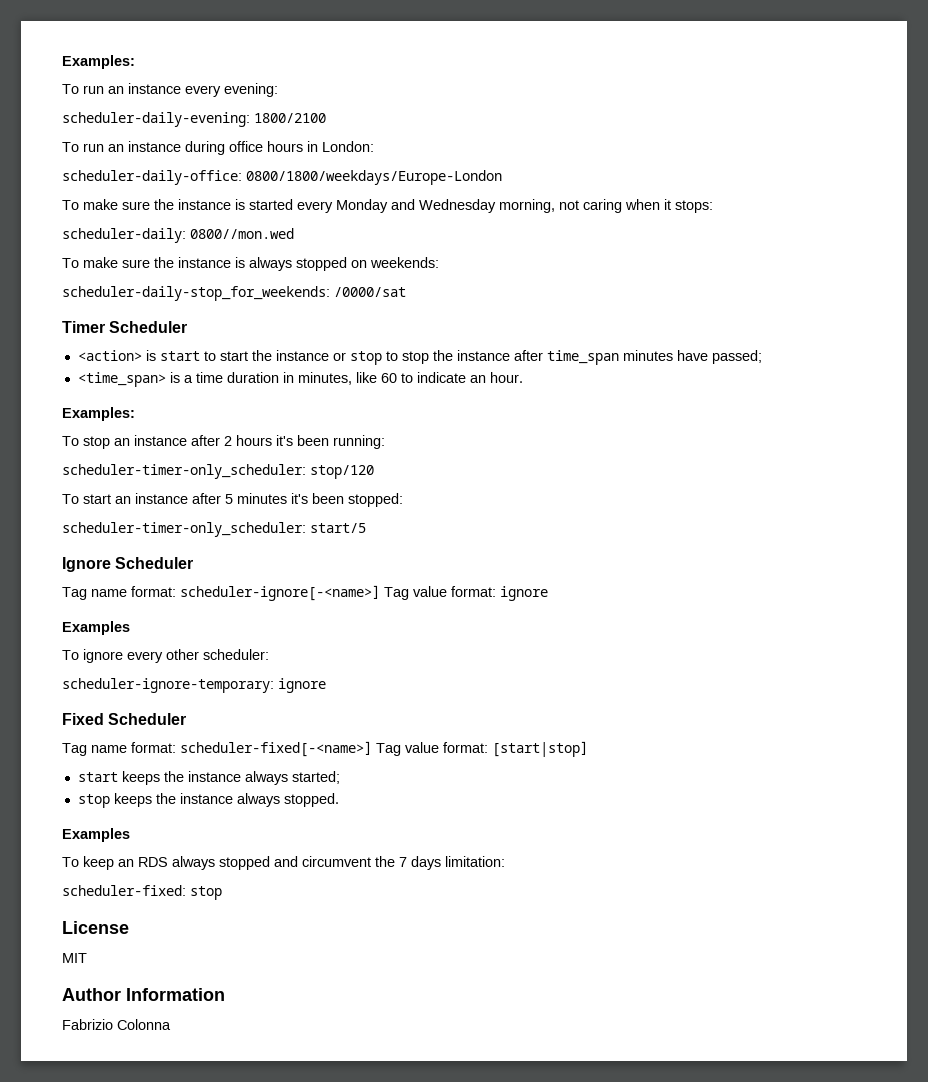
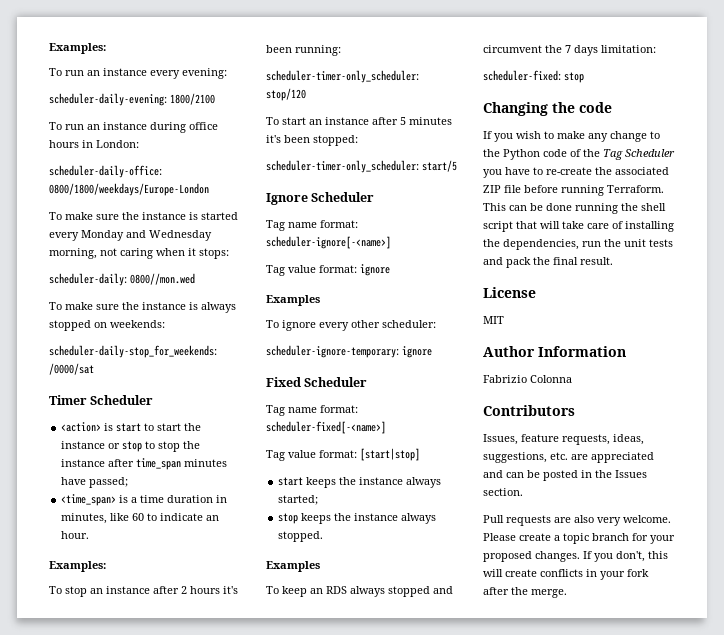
- Tag name format: scheduler-ignore[-<name>] Tag value format: ignore
+ Tag name format: scheduler-ignore[-<name>]
+ Tag value format: ignore
- Tag name format: scheduler-fixed[-<name>] Tag value format: [start|stop]
+ Tag name format: scheduler-fixed[-<name>]
+ Tag value format: [start|stop]
+ Changing the code
+ If you wish to make any change to the Python code of the Tag Scheduler you have to re-create the associated ZIP file before running Terraform. This can be done running the shell script that will take care of installing the dependencies, run the unit tests and pack the final result.
+ Contributors
+ Issues, feature requests, ideas, suggestions, etc. are appreciated and can be posted in the Issues section.
+ Pull requests are also very welcome. Please create a topic branch for your proposed changes. If you don't, this will create conflicts in your fork after the merge.

